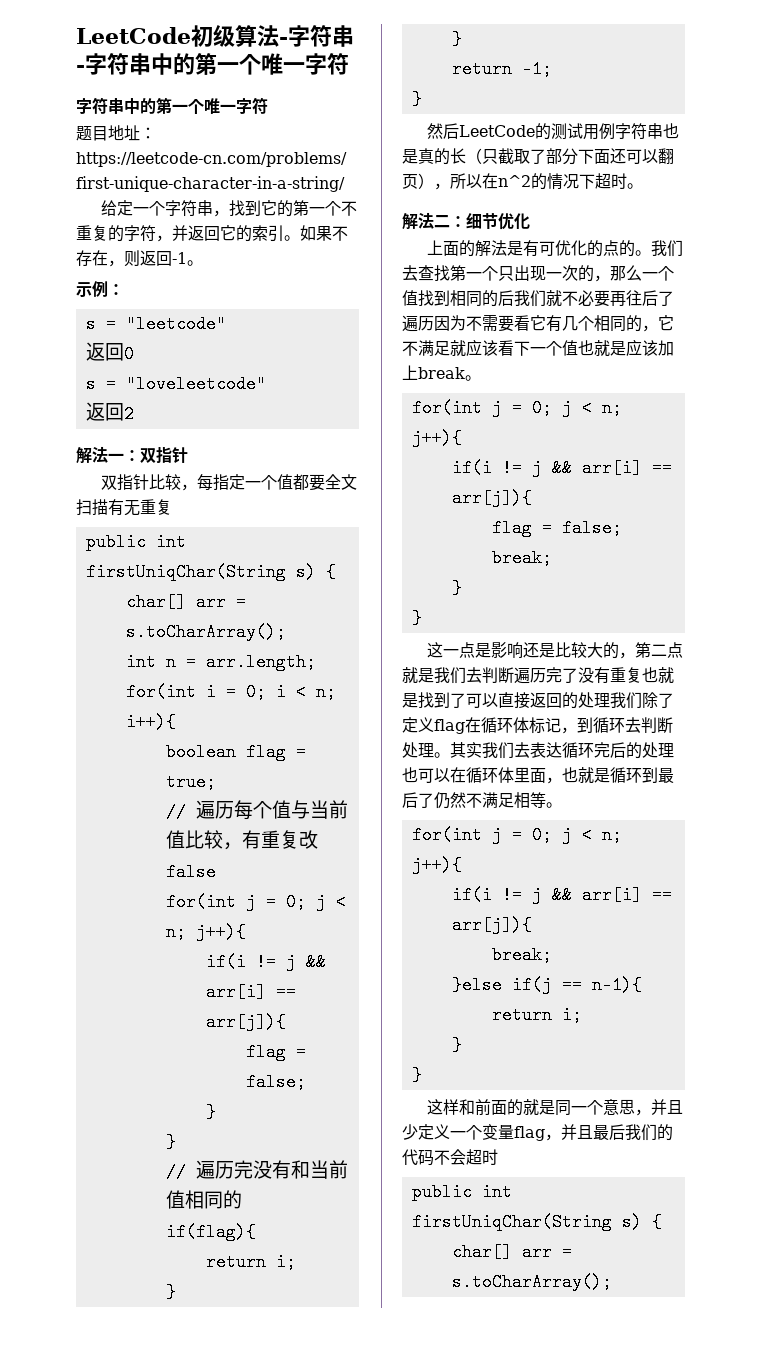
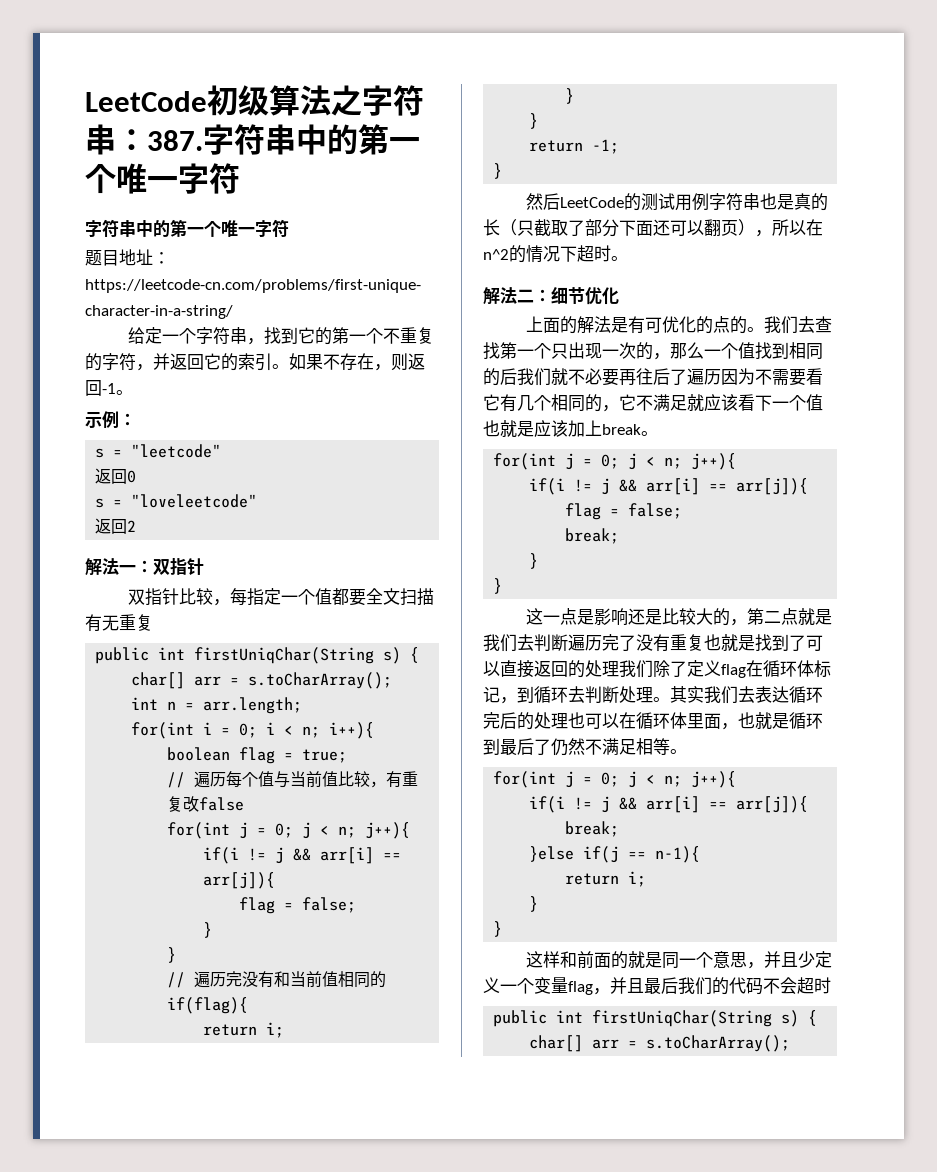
- LeetCode初级算法-字符串-字符串中的第一个唯一字符
+ LeetCode初级算法之字符串：387.字符串中的第一个唯一字符

